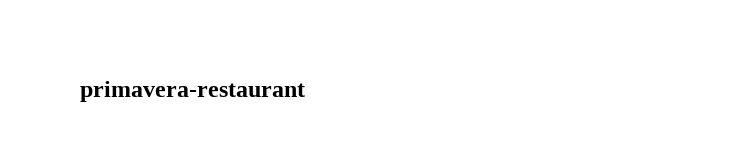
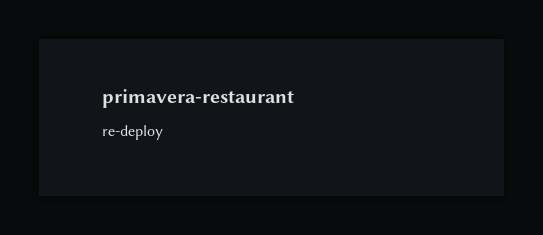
+ re-deploy

